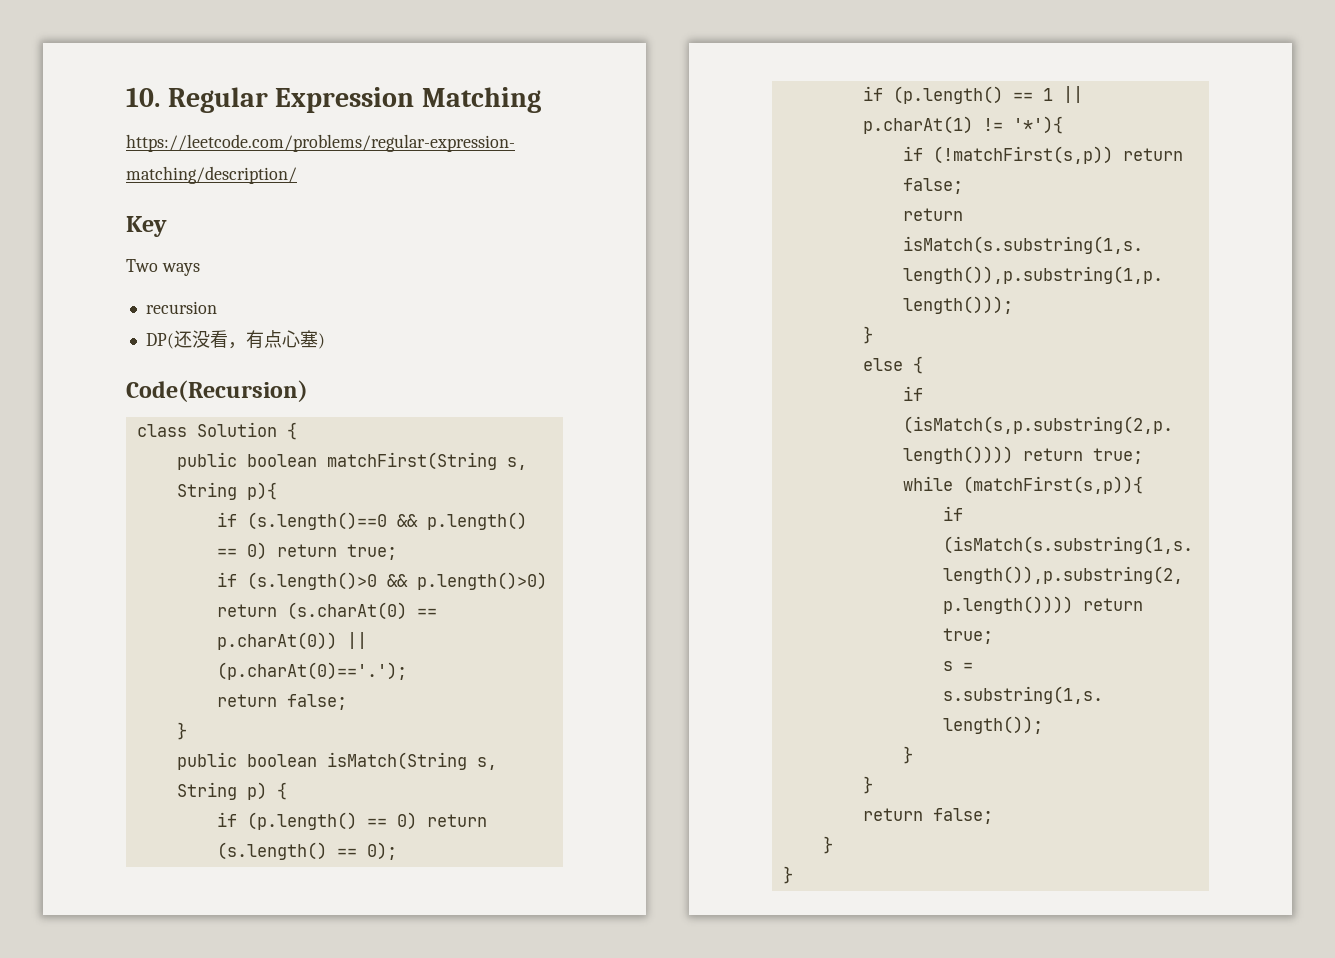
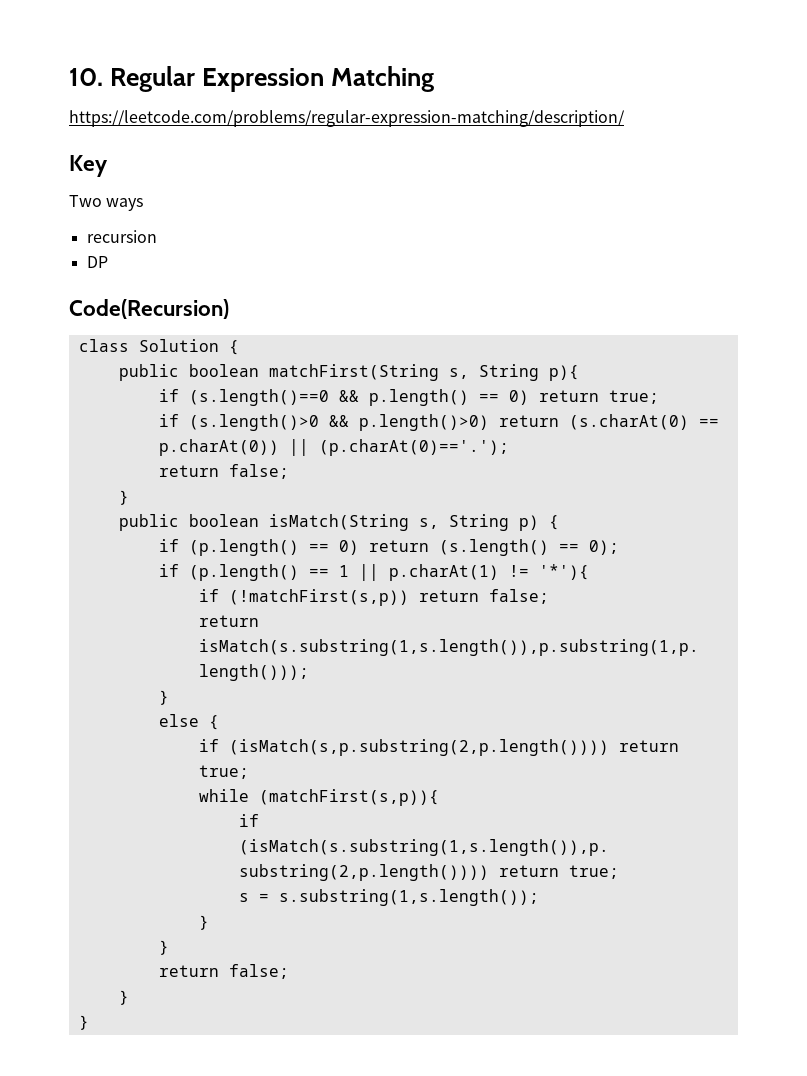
- DP(还没看，有点心塞)
+ DP

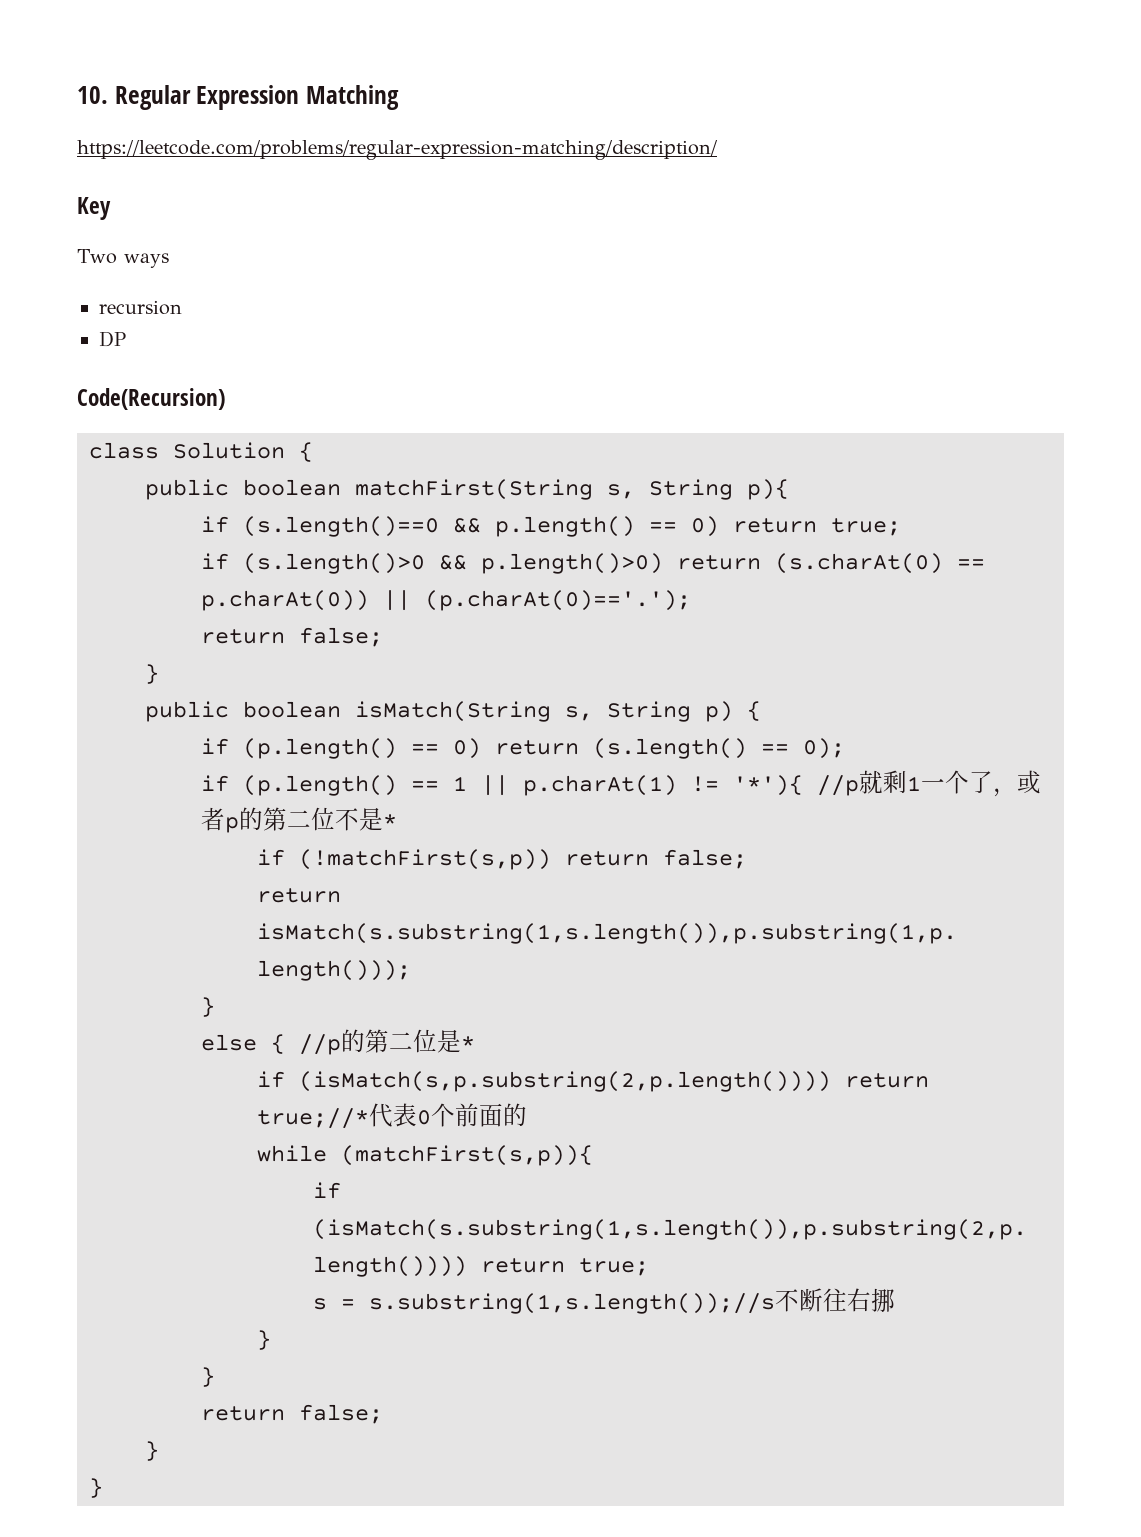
- if (p.length() == 1 || p.charAt(1) != '*'){
+ if (p.length() == 1 || p.charAt(1) != '*'){ //p就剩1一个了，或者p的第二位不是*
- else {
+ else { //p的第二位是*
- if (isMatch(s,p.substring(2,p.length()))) return true;
+ if (isMatch(s,p.substring(2,p.length()))) return true;//*代表0个前面的
- s = s.substring(1,s.length());
+ s = s.substring(1,s.length());//s不断往右挪

